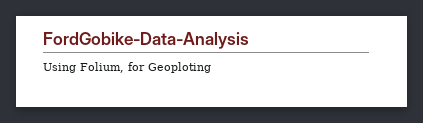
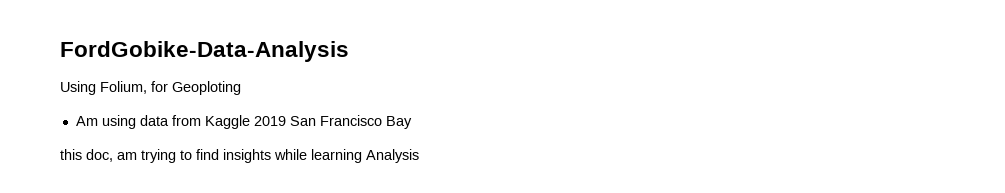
+ Am using data from Kaggle 2019 San Francisco Bay
+ this doc, am trying to find insights while learning Analysis

